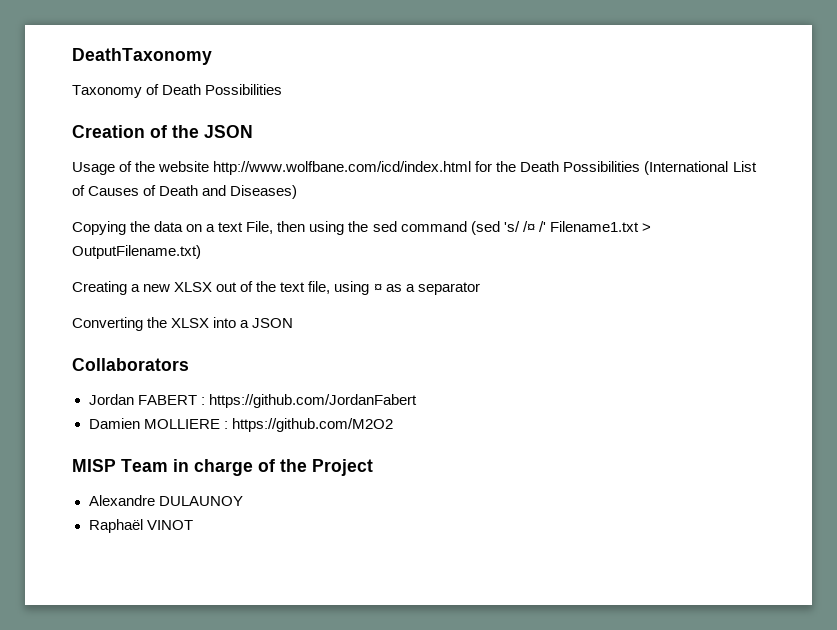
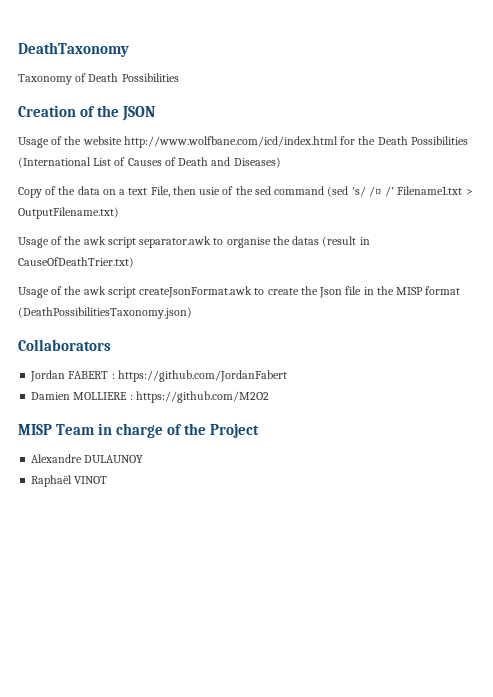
- Copying the data on a text File, then using the sed command (sed 's/ /¤ /' Filename1.txt > OutputFilename.txt)
+ Copy of the data on a text File, then usie of the sed command (sed 's/ /¤ /' Filename1.txt > OutputFilename.txt)
- Creating a new XLSX out of the text file, using ¤ as a separator
- Converting the XLSX into a JSON
+ Usage of the awk script separator.awk to organise the datas (result in CauseOfDeathTrier.txt)
+ Usage of the awk script createJsonFormat.awk to create the Json file in the MISP format (DeathPossibilitiesTaxonomy.json)

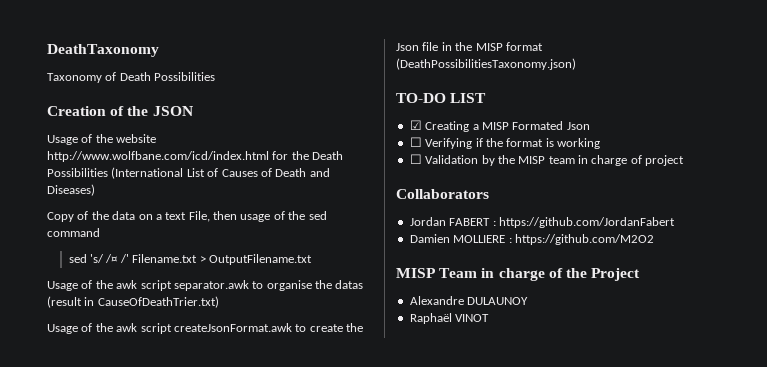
- Copy of the data on a text File, then usie of the sed command (sed 's/ /¤ /' Filename1.txt > OutputFilename.txt)
+ Copy of the data on a text File, then usage of the sed command
+ sed 's/ /¤ /' Filename.txt > OutputFilename.txt
+ TO-DO LIST
+ ☑ Creating a MISP Formated Json
+ ☐ Verifying if the format is working
+ ☐ Validation by the MISP team in charge of project

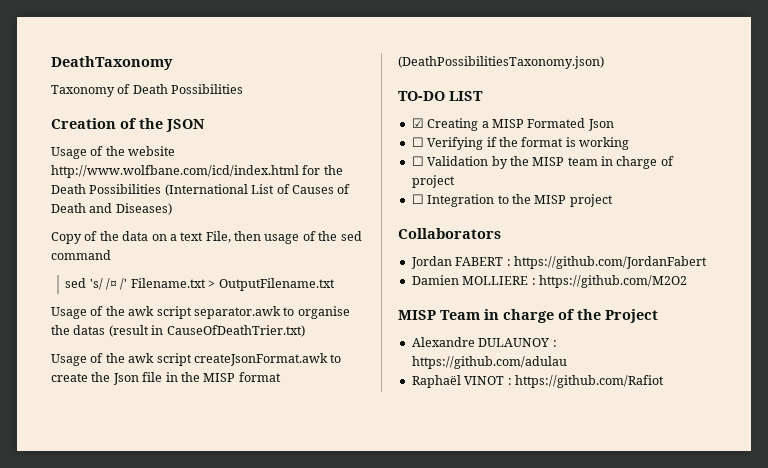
+ ☐ Integration to the MISP project
- Alexandre DULAUNOY
+ Alexandre DULAUNOY : https://github.com/adulau
- Raphaël VINOT
+ Raphaël VINOT : https://github.com/Rafiot

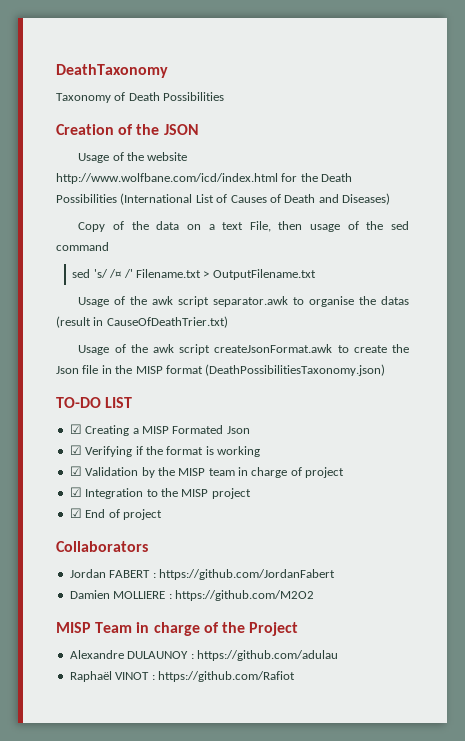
- ☐ Verifying if the format is working
+ ☑ Verifying if the format is working
- ☐ Validation by the MISP team in charge of project
+ ☑ Validation by the MISP team in charge of project
- ☐ Integration to the MISP project
+ ☑ Integration to the MISP project
+ ☑ End of project

